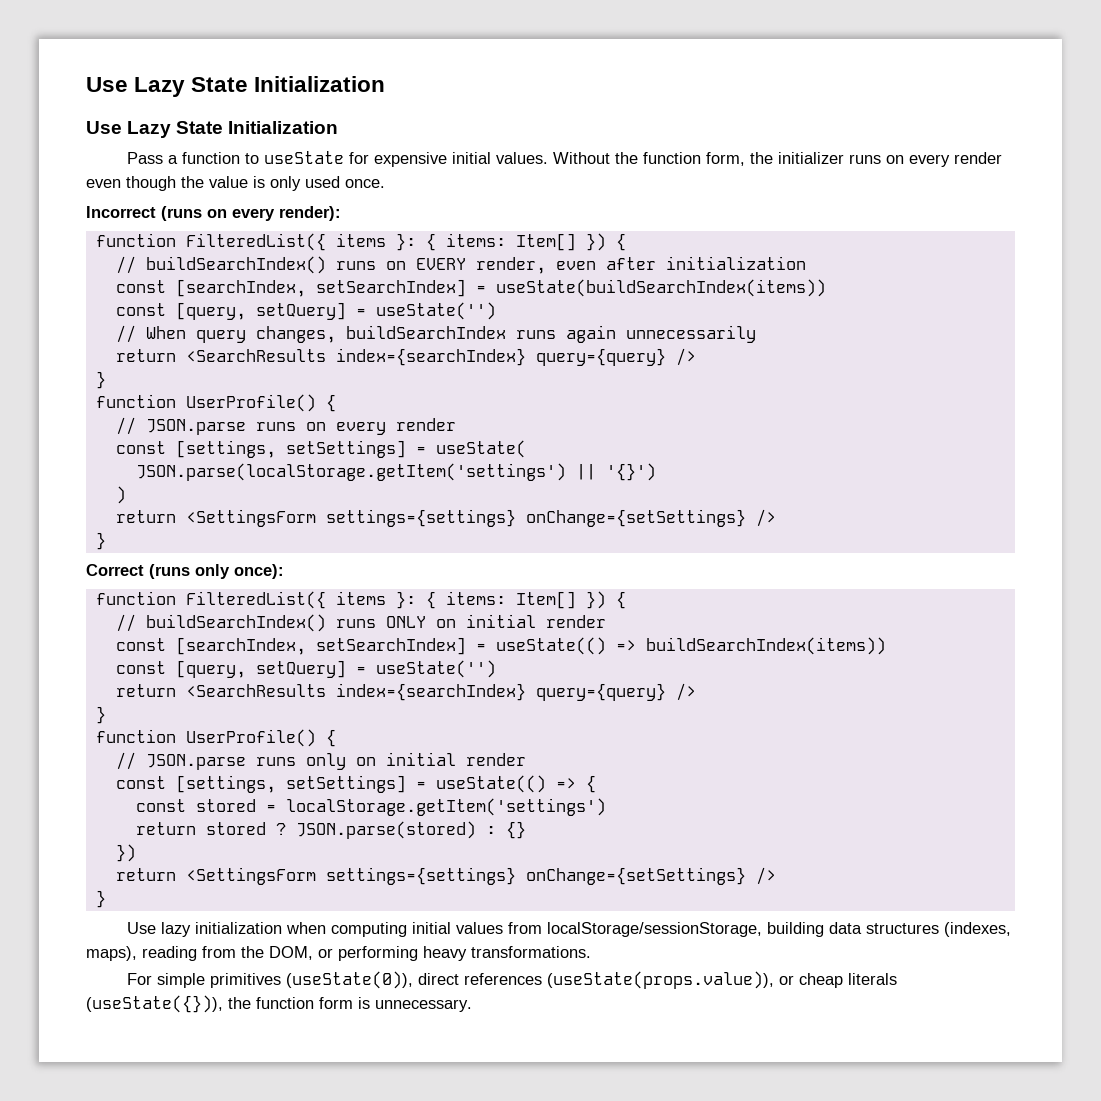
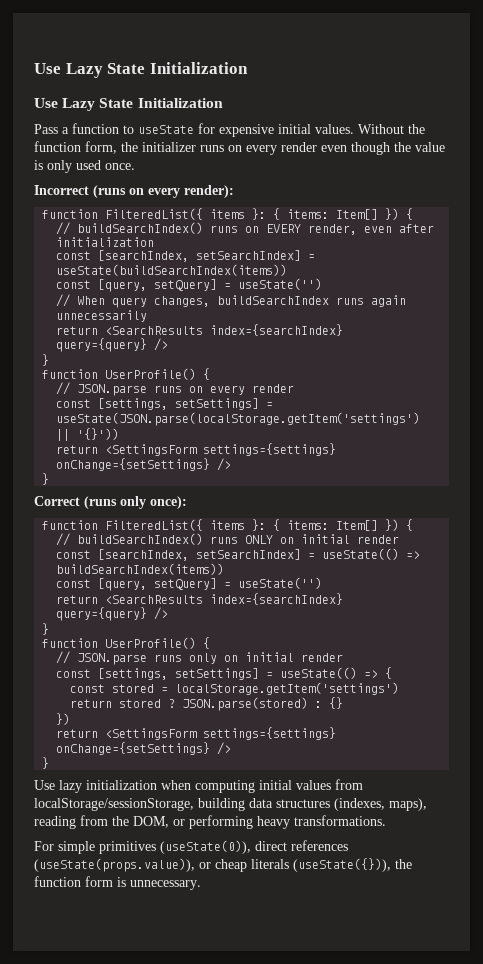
- const [settings, setSettings] = useState(
- JSON.parse(localStorage.getItem('settings') || '{}')
- )
+ const [settings, setSettings] = useState(JSON.parse(localStorage.getItem('settings') || '{}'))

